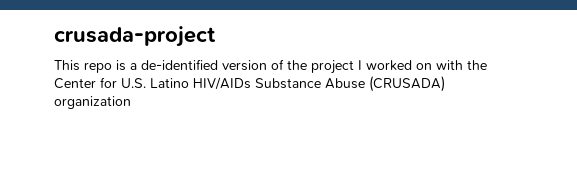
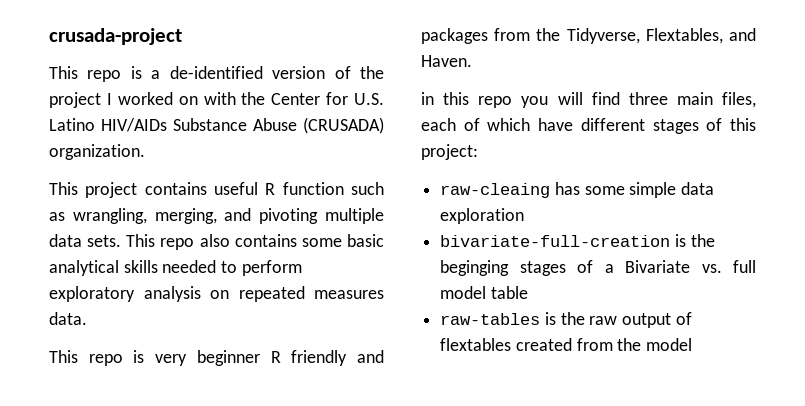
- This repo is a de-identified version of the project I worked on with the Center for U.S. Latino HIV/AIDs Substance Abuse (CRUSADA) organization
+ This repo is a de-identified version of the project I worked on with the Center for U.S. Latino HIV/AIDs Substance Abuse (CRUSADA) organization.
+ This project contains useful R function such as wrangling, merging, and pivoting multiple data sets. This repo also contains some basic analytical skills needed to perform exploratory analysis on repeated measures data.
+ This repo is very beginner R friendly and packages from the Tidyverse, Flextables, and Haven.
+ in this repo you will find three main files, each of which have different stages of this project:
+ raw-cleaing has some simple data exploration
+ bivariate-full-creation is the beginging stages of a Bivariate vs. full model table
+ raw-tables is the raw output of flextables created from the model

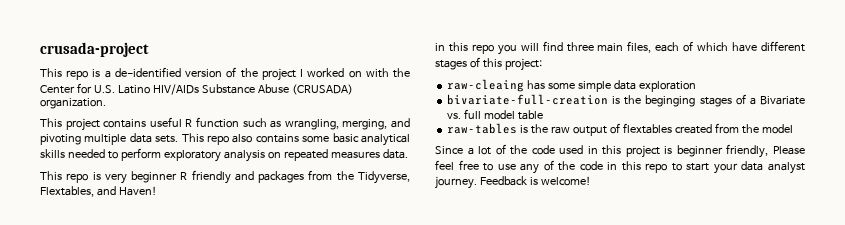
- This repo is very beginner R friendly and packages from the Tidyverse, Flextables, and Haven.
+ This repo is very beginner R friendly and packages from the Tidyverse, Flextables, and Haven!
+ Since a lot of the code used in this project is beginner friendly, Please feel free to use any of the code in this repo to start your data analyst journey. Feedback is welcome!

